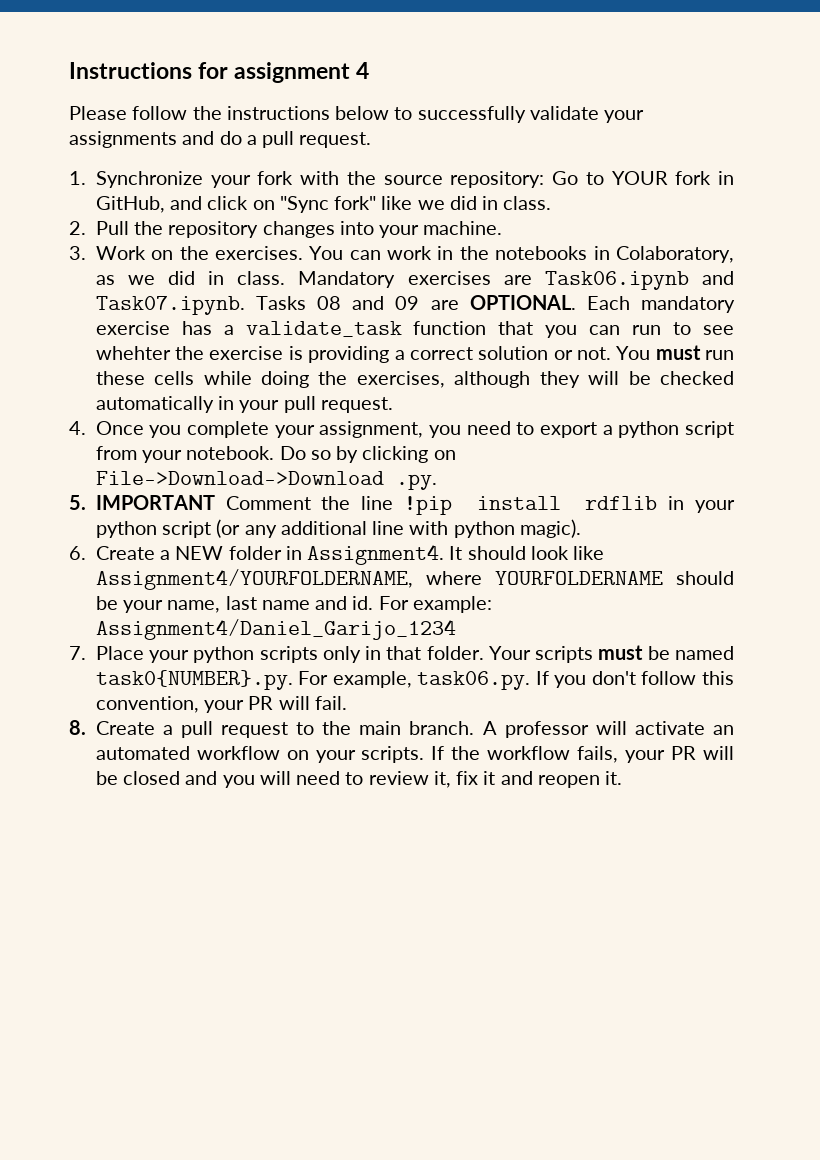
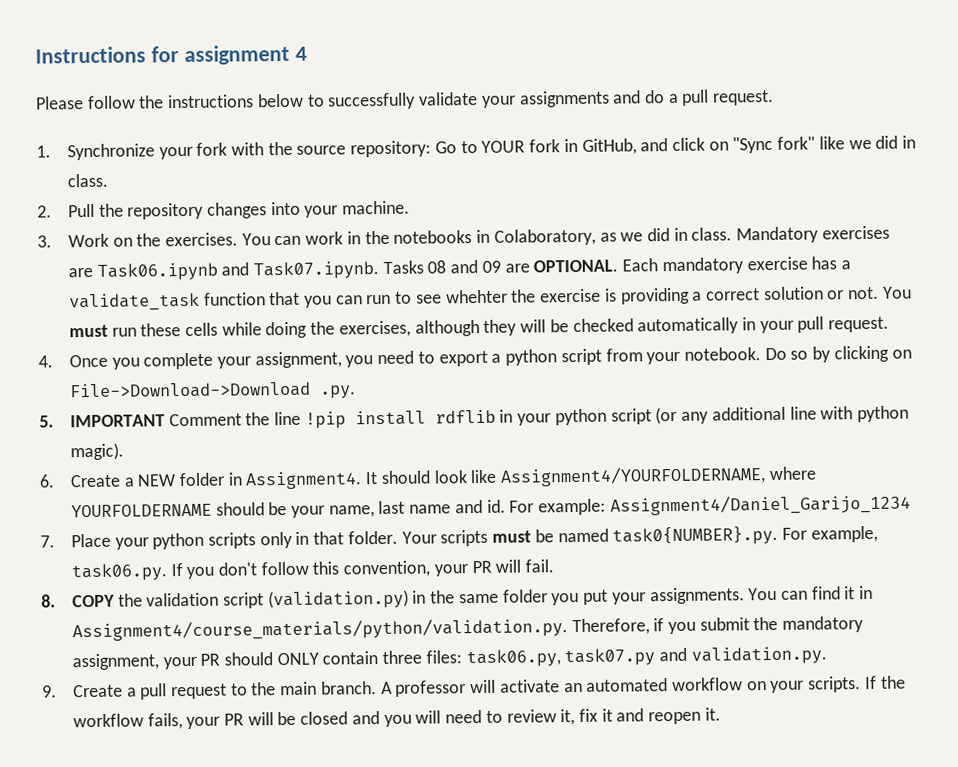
- 8. Create a pull request to the main branch.
+ 8. COPY the validation script (validation.py) in the same folder you put your assignments. You can find it in Assignment4/course_materials/python/validation.py. Therefore, if you submit the mandatory assignment, your PR should ONLY contain three files: task06.py, task07.py and validation.py.
+ 9. Create a pull request to the main branch.

